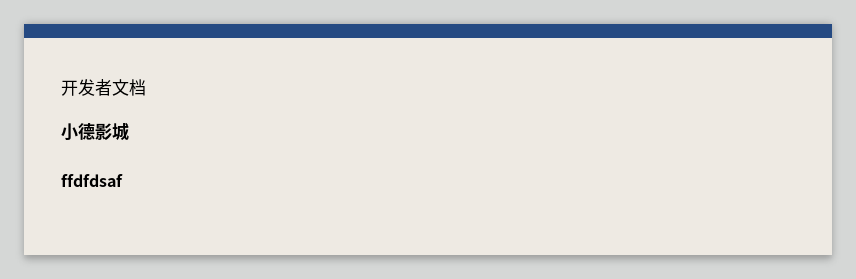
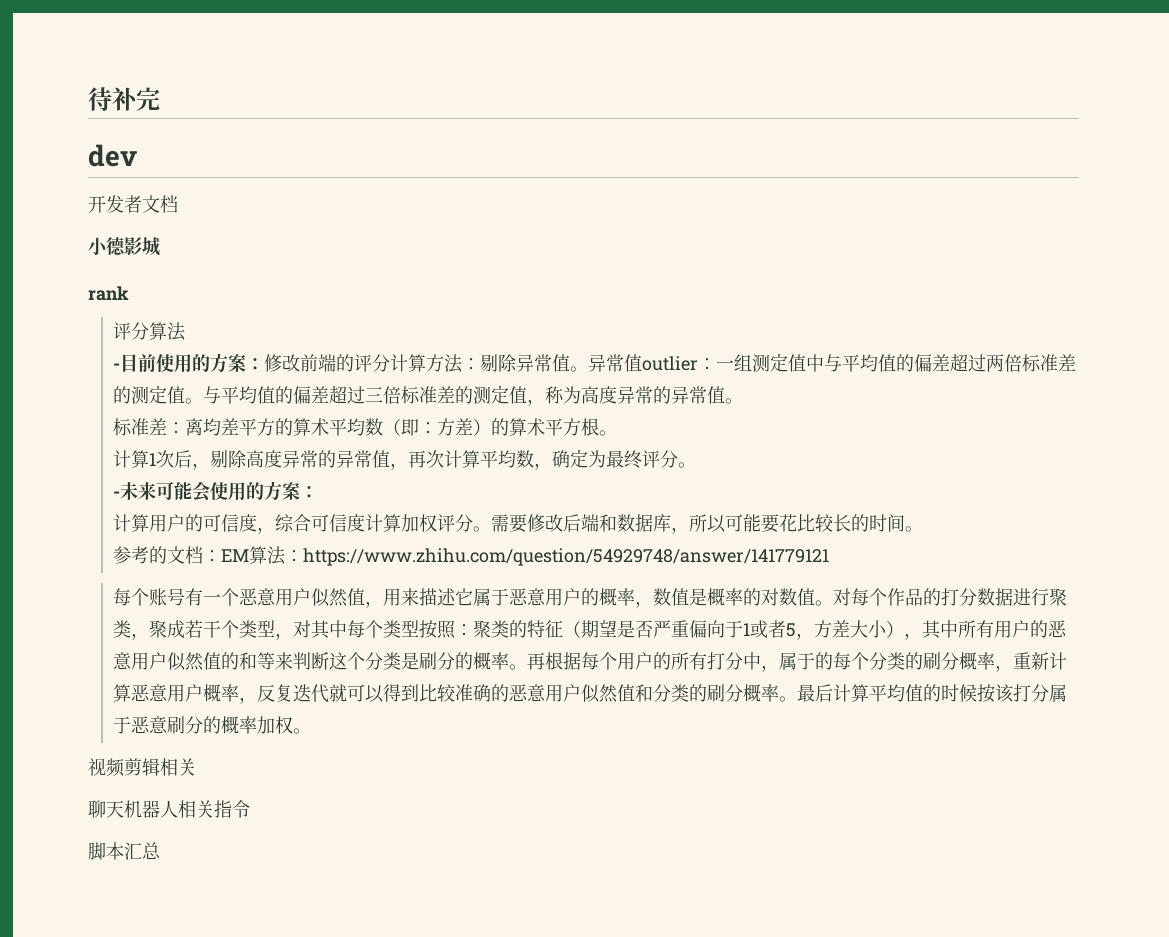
+ 待补完
+ dev
- ffdfdsaf
+ rank
+ 评分算法
+ -目前使用的方案：修改前端的评分计算方法：剔除异常值。异常值outlier：一组测定值中与平均值的偏差超过两倍标准差的测定值。与平均值的偏差超过三倍标准差的测定值，称为高度异常的异常值。
+ 标准差：离均差平方的算术平均数（即：方差）的算术平方根。
+ 计算1次后，剔除高度异常的异常值，再次计算平均数，确定为最终评分。
+ -未来可能会使用的方案：
+ 计算用户的可信度，综合可信度计算加权评分。需要修改后端和数据库，所以可能要花比较长的时间。
+ 参考的文档：EM算法：https://www.zhihu.com/question/54929748/answer/141779121
+ 每个账号有一个恶意用户似然值，用来描述它属于恶意用户的概率，数值是概率的对数值。对每个作品的打分数据进行聚类，聚成若干个类型，对其中每个类型按照：聚类的特征（期望是否严重偏向于1或者5，方差大小），其中所有用户的恶意用户似然值的和等来判断这个分类是刷分的概率。再根据每个用户的所有打分中，属于的每个分类的刷分概率，重新计算恶意用户概率，反复迭代就可以得到比较准确的恶意用户似然值和分类的刷分概率。最后计算平均值的时候按该打分属于恶意刷分的概率加权。
+ 视频剪辑相关
+ 聊天机器人相关指令
+ 脚本汇总

